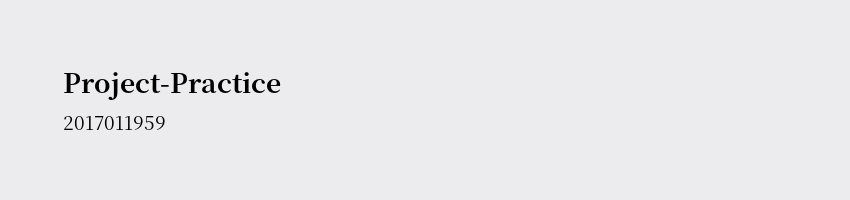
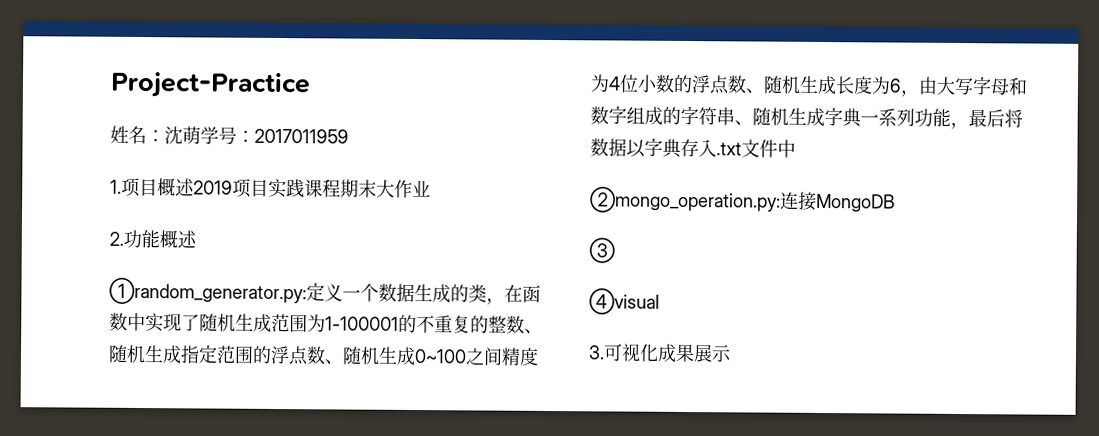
- 2017011959
+ 姓名：沈萌学号：2017011959
+ 1.项目概述2019项目实践课程期末大作业
+ 2.功能概述
+ ①random_generator.py:定义一个数据生成的类，在函数中实现了随机生成范围为1-100001的不重复的整数、随机生成指定范围的浮点数、随机生成0~100之间精度为4位小数的浮点数、随机生成长度为6，由大写字母和数字组成的字符串、随机生成字典一系列功能，最后将数据以字典存入.txt文件中
+ ②mongo_operation.py:连接MongoDB
+ ③
+ ④visual
+ 3.可视化成果展示

